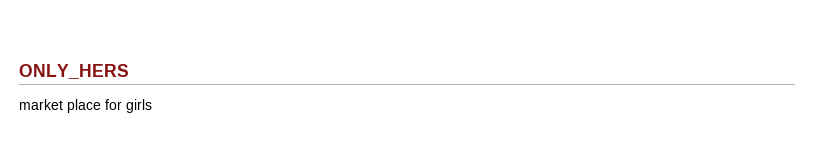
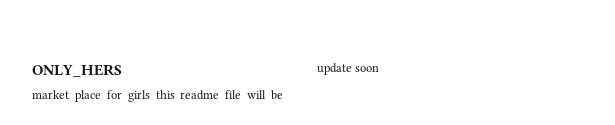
- market place for girls
+ market place for girls this readme file will be update soon

